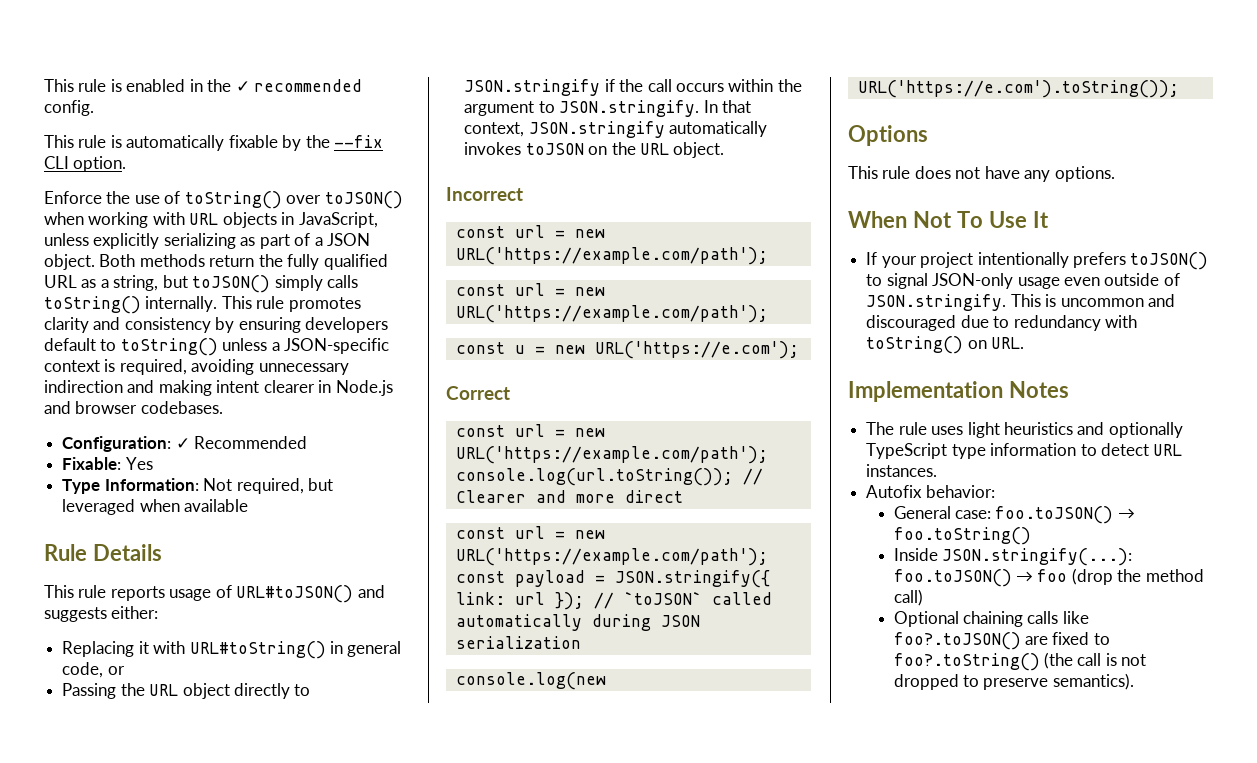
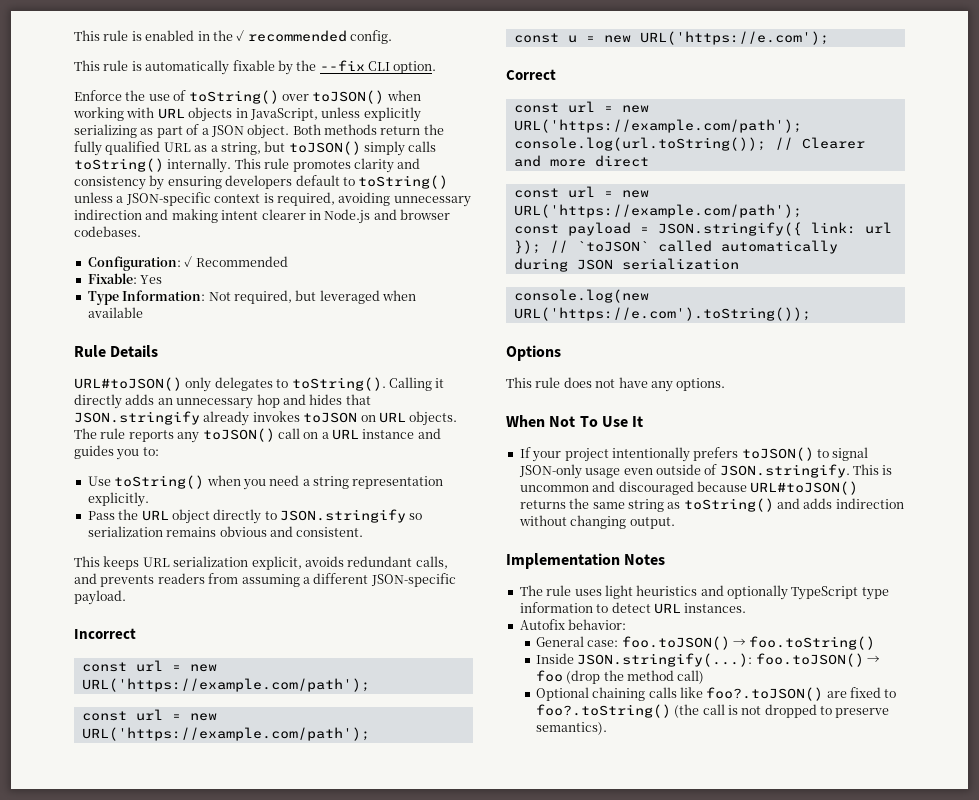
- This rule reports usage of URL#toJSON() and suggests either:
- Replacing it with URL#toString() in general code, or
- Passing the URL object directly to JSON.stringify if the call occurs within the argument to JSON.stringify. In that context, JSON.stringify automatically invokes toJSON on the URL object.
+ URL#toJSON() only delegates to toString(). Calling it directly adds an unnecessary hop and hides that JSON.stringify already invokes toJSON on URL objects. The rule reports any toJSON() call on a URL instance and guides you to:
+ Use toString() when you need a string representation explicitly.
+ Pass the URL object directly to JSON.stringify so serialization remains obvious and consistent.
+ This keeps URL serialization explicit, avoids redundant calls, and prevents readers from assuming a different JSON-specific payload.
- If your project intentionally prefers toJSON() to signal JSON-only usage even outside of JSON.stringify. This is uncommon and discouraged due to redundancy with toString() on URL.
+ If your project intentionally prefers toJSON() to signal JSON-only usage even outside of JSON.stringify. This is uncommon and discouraged because URL#toJSON() returns the same string as toString() and adds indirection without changing output.

